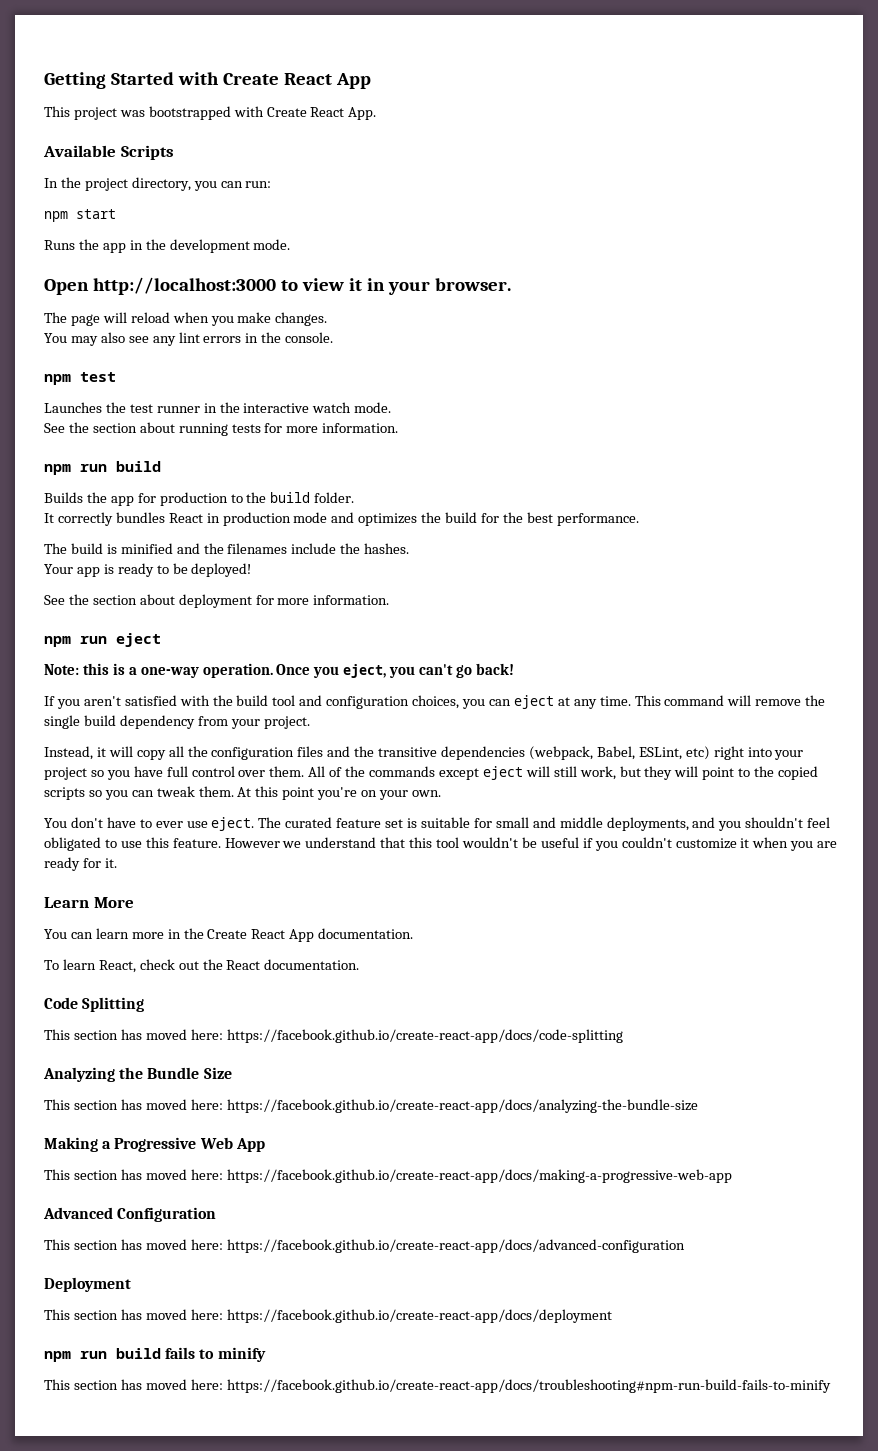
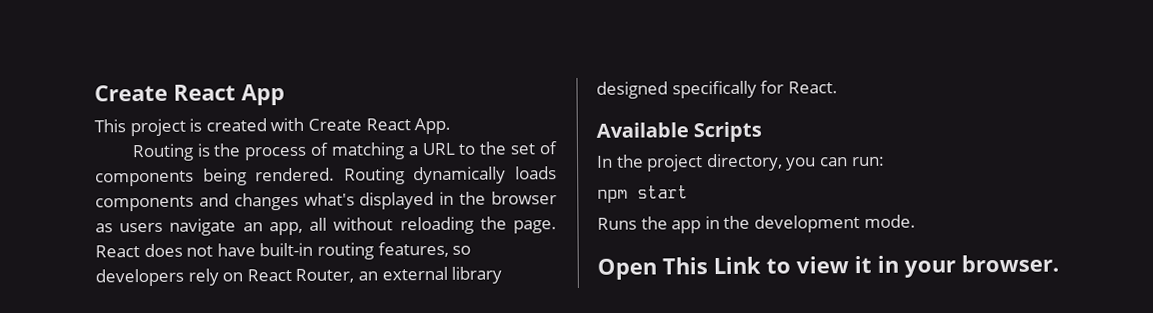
- Getting Started with Create React App
+ Create React App
- This project was bootstrapped with Create React App.
+ This project is created with Create React App.
+ Routing is the process of matching a URL to the set of components being rendered. Routing dynamically loads components and changes what's displayed in the browser as users navigate an app, all without reloading the page. React does not have built-in routing features, so developers rely on React Router, an external library designed specifically for React.
- Open http://localhost:3000 to view it in your browser.
+ Open This Link to view it in your browser.
- The page will reload when you make changes.
- You may also see any lint errors in the console.
- npm test
- Launches the test runner in the interactive watch mode.
- See the section about running tests for more information.
- npm run build
- Builds the app for production to the build folder.
- It correctly bundles React in production mode and optimizes the build for the best performance.
- The build is minified and the filenames include the hashes.
- Your app is ready to be deployed!
- See the section about deployment for more information.
- npm run eject
- Note: this is a one-way operation. Once you eject, you can't go back!
- If you aren't satisfied with the build tool and configuration choices, you can eject at any time. This command will remove the single build dependency from your project.
- Instead, it will copy all the configuration files and the transitive dependencies (webpack, Babel, ESLint, etc) right into your project so you have full control over them. All of the commands except eject will still work, but they will point to the copied scripts so you can tweak them. At this point you're on your own.
- You don't have to ever use eject. The curated feature set is suitable for small and middle deployments, and you shouldn't feel obligated to use this feature. However we understand that this tool wouldn't be useful if you couldn't customize it when you are ready for it.
- Learn More
- You can learn more in the Create React App documentation.
- To learn React, check out the React documentation.
- Code Splitting
- This section has moved here: https://facebook.github.io/create-react-app/docs/code-splitting
- Analyzing the Bundle Size
- This section has moved here: https://facebook.github.io/create-react-app/docs/analyzing-the-bundle-size
- Making a Progressive Web App
- This section has moved here: https://facebook.github.io/create-react-app/docs/making-a-progressive-web-app
- Advanced Configuration
- This section has moved here: https://facebook.github.io/create-react-app/docs/advanced-configuration
- Deployment
- This section has moved here: https://facebook.github.io/create-react-app/docs/deployment
- npm run build fails to minify
- This section has moved here: https://facebook.github.io/create-react-app/docs/troubleshooting#npm-run-build-fails-to-minify

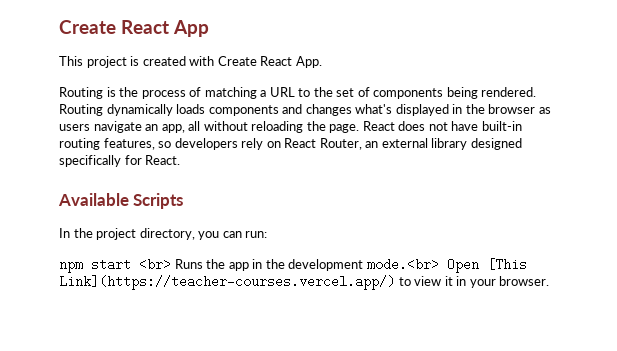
- npm start
- Runs the app in the development mode.
- Open This Link to view it in your browser.
+ npm start <br> Runs the app in the development mode.<br> Open [This Link](https://teacher-courses.vercel.app/) to view it in your browser.

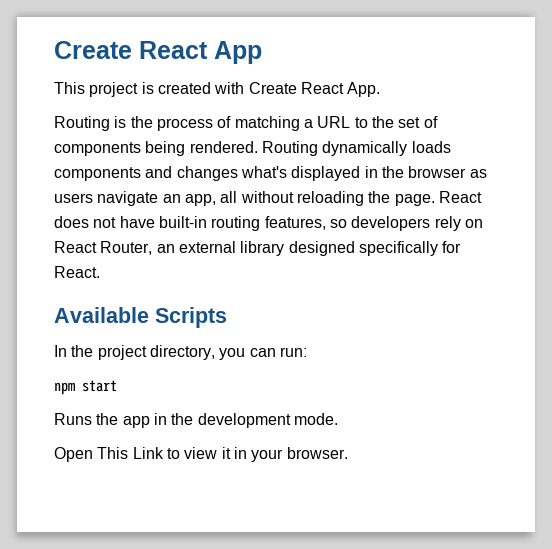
- npm start <br> Runs the app in the development mode.<br> Open [This Link](https://teacher-courses.vercel.app/) to view it in your browser.
+ npm start
+ Runs the app in the development mode.
+ Open This Link to view it in your browser.

